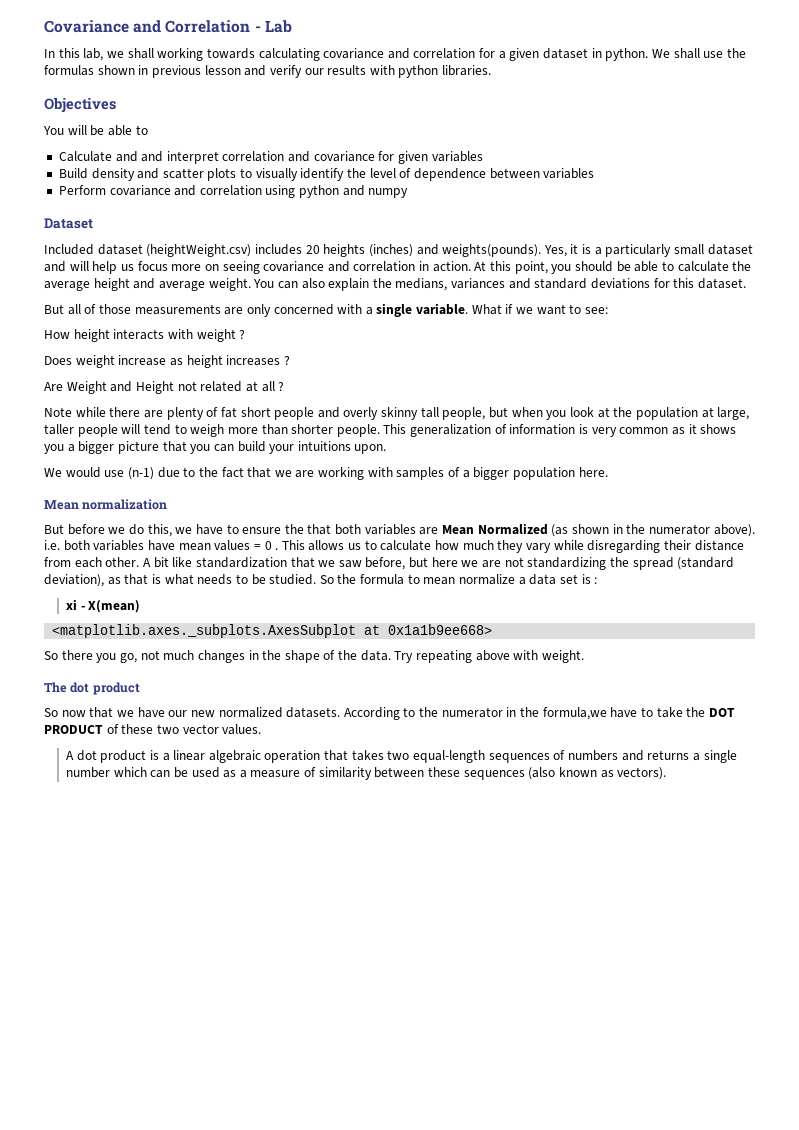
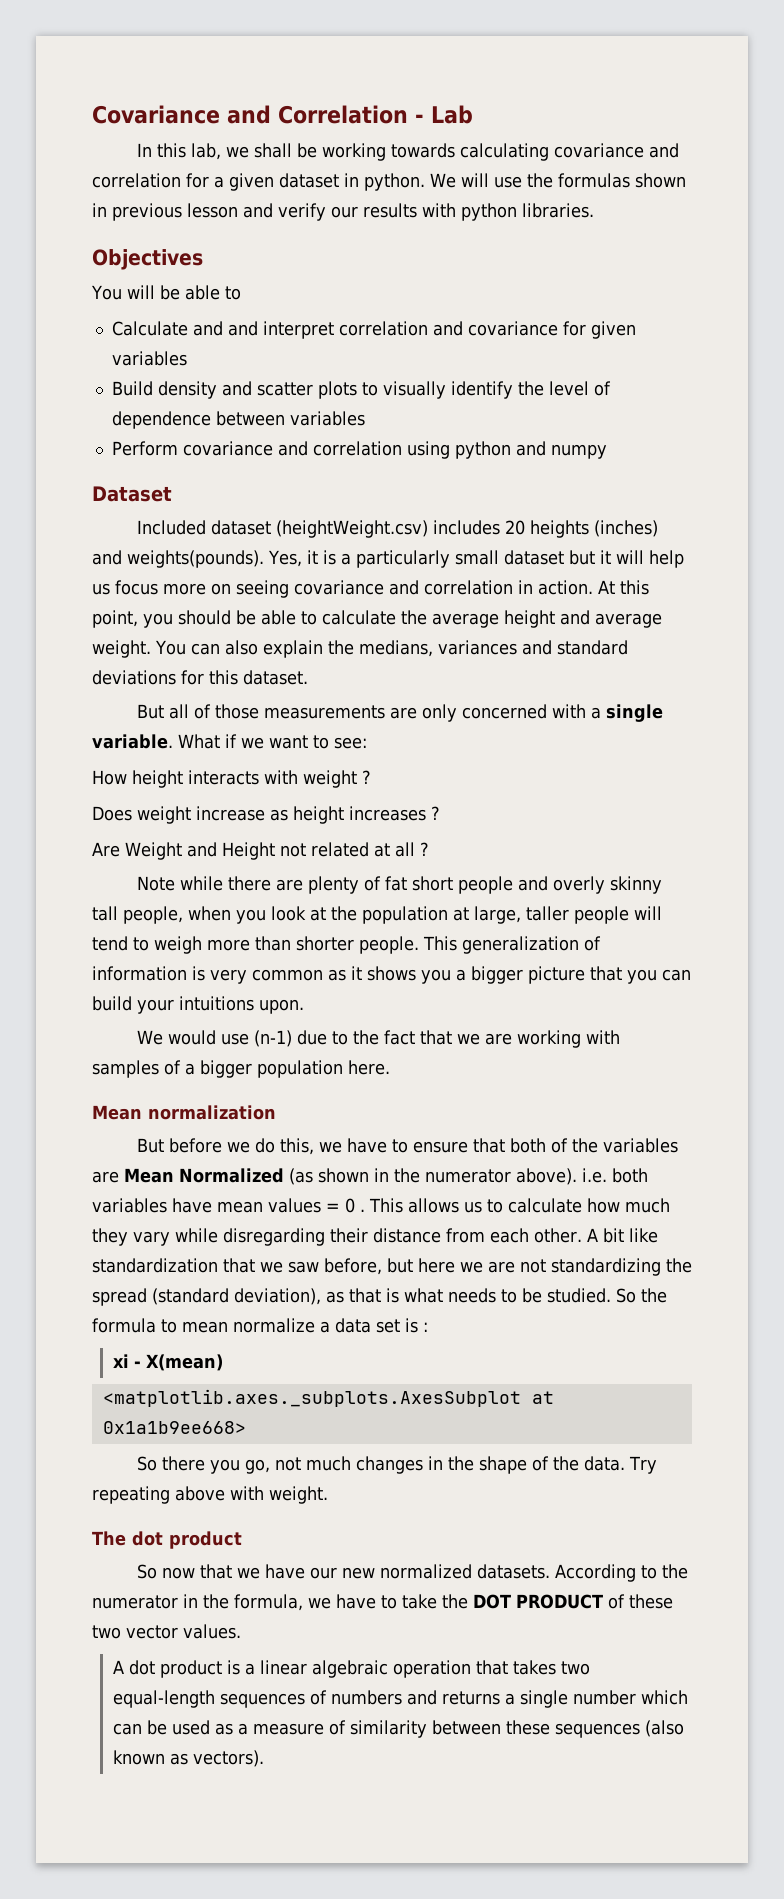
- In this lab, we shall working towards calculating covariance and correlation for a given dataset in python.
+ In this lab, we shall be working towards calculating covariance and correlation for a given dataset in python.
- We shall use the formulas shown in previous lesson and verify our results with python libraries.
+ We will use the formulas shown in previous lesson and verify our results with python libraries.
- Yes, it is a particularly small dataset and will help us focus more on seeing covariance and correlation in action.
+ Yes, it is a particularly small dataset but it will help us focus more on seeing covariance and correlation in action.
- Note while there are plenty of fat short people and overly skinny tall people, but when you look at the population at large, taller people will tend to weigh more than shorter people.
+ Note while there are plenty of fat short people and overly skinny tall people, when you look at the population at large, taller people will tend to weigh more than shorter people.
- But before we do this, we have to ensure the that both variables are Mean Normalized (as shown in the numerator above). i.e. both variables have mean values = 0 .
+ But before we do this, we have to ensure that both of the variables are Mean Normalized (as shown in the numerator above). i.e. both variables have mean values = 0 .
- According to the numerator in the formula,we have to take the DOT PRODUCT of these two vector values.
+ According to the numerator in the formula, we have to take the DOT PRODUCT of these two vector values.

